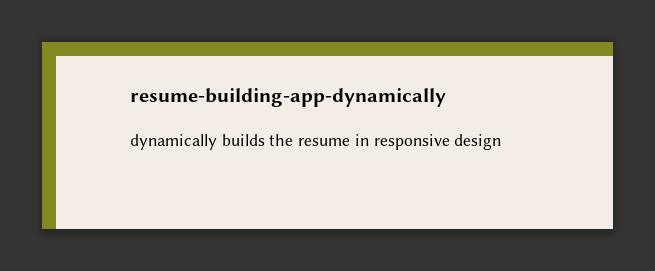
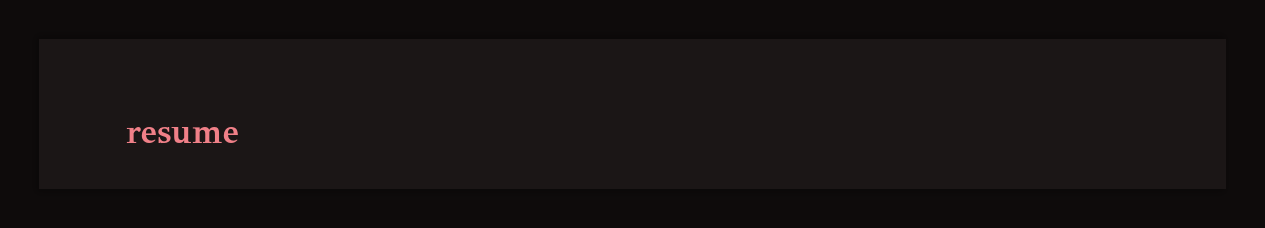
- resume-building-app-dynamically
- dynamically builds the resume in responsive design
+ resume

